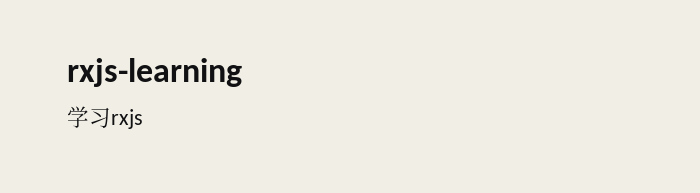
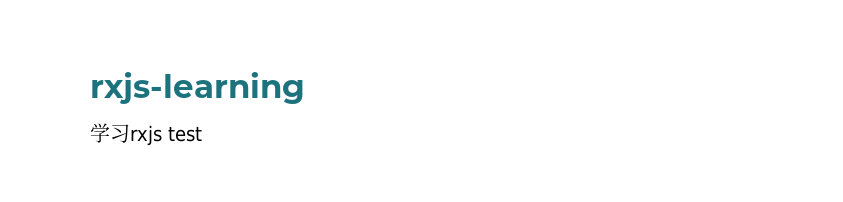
- 学习rxjs
+ 学习rxjs test

